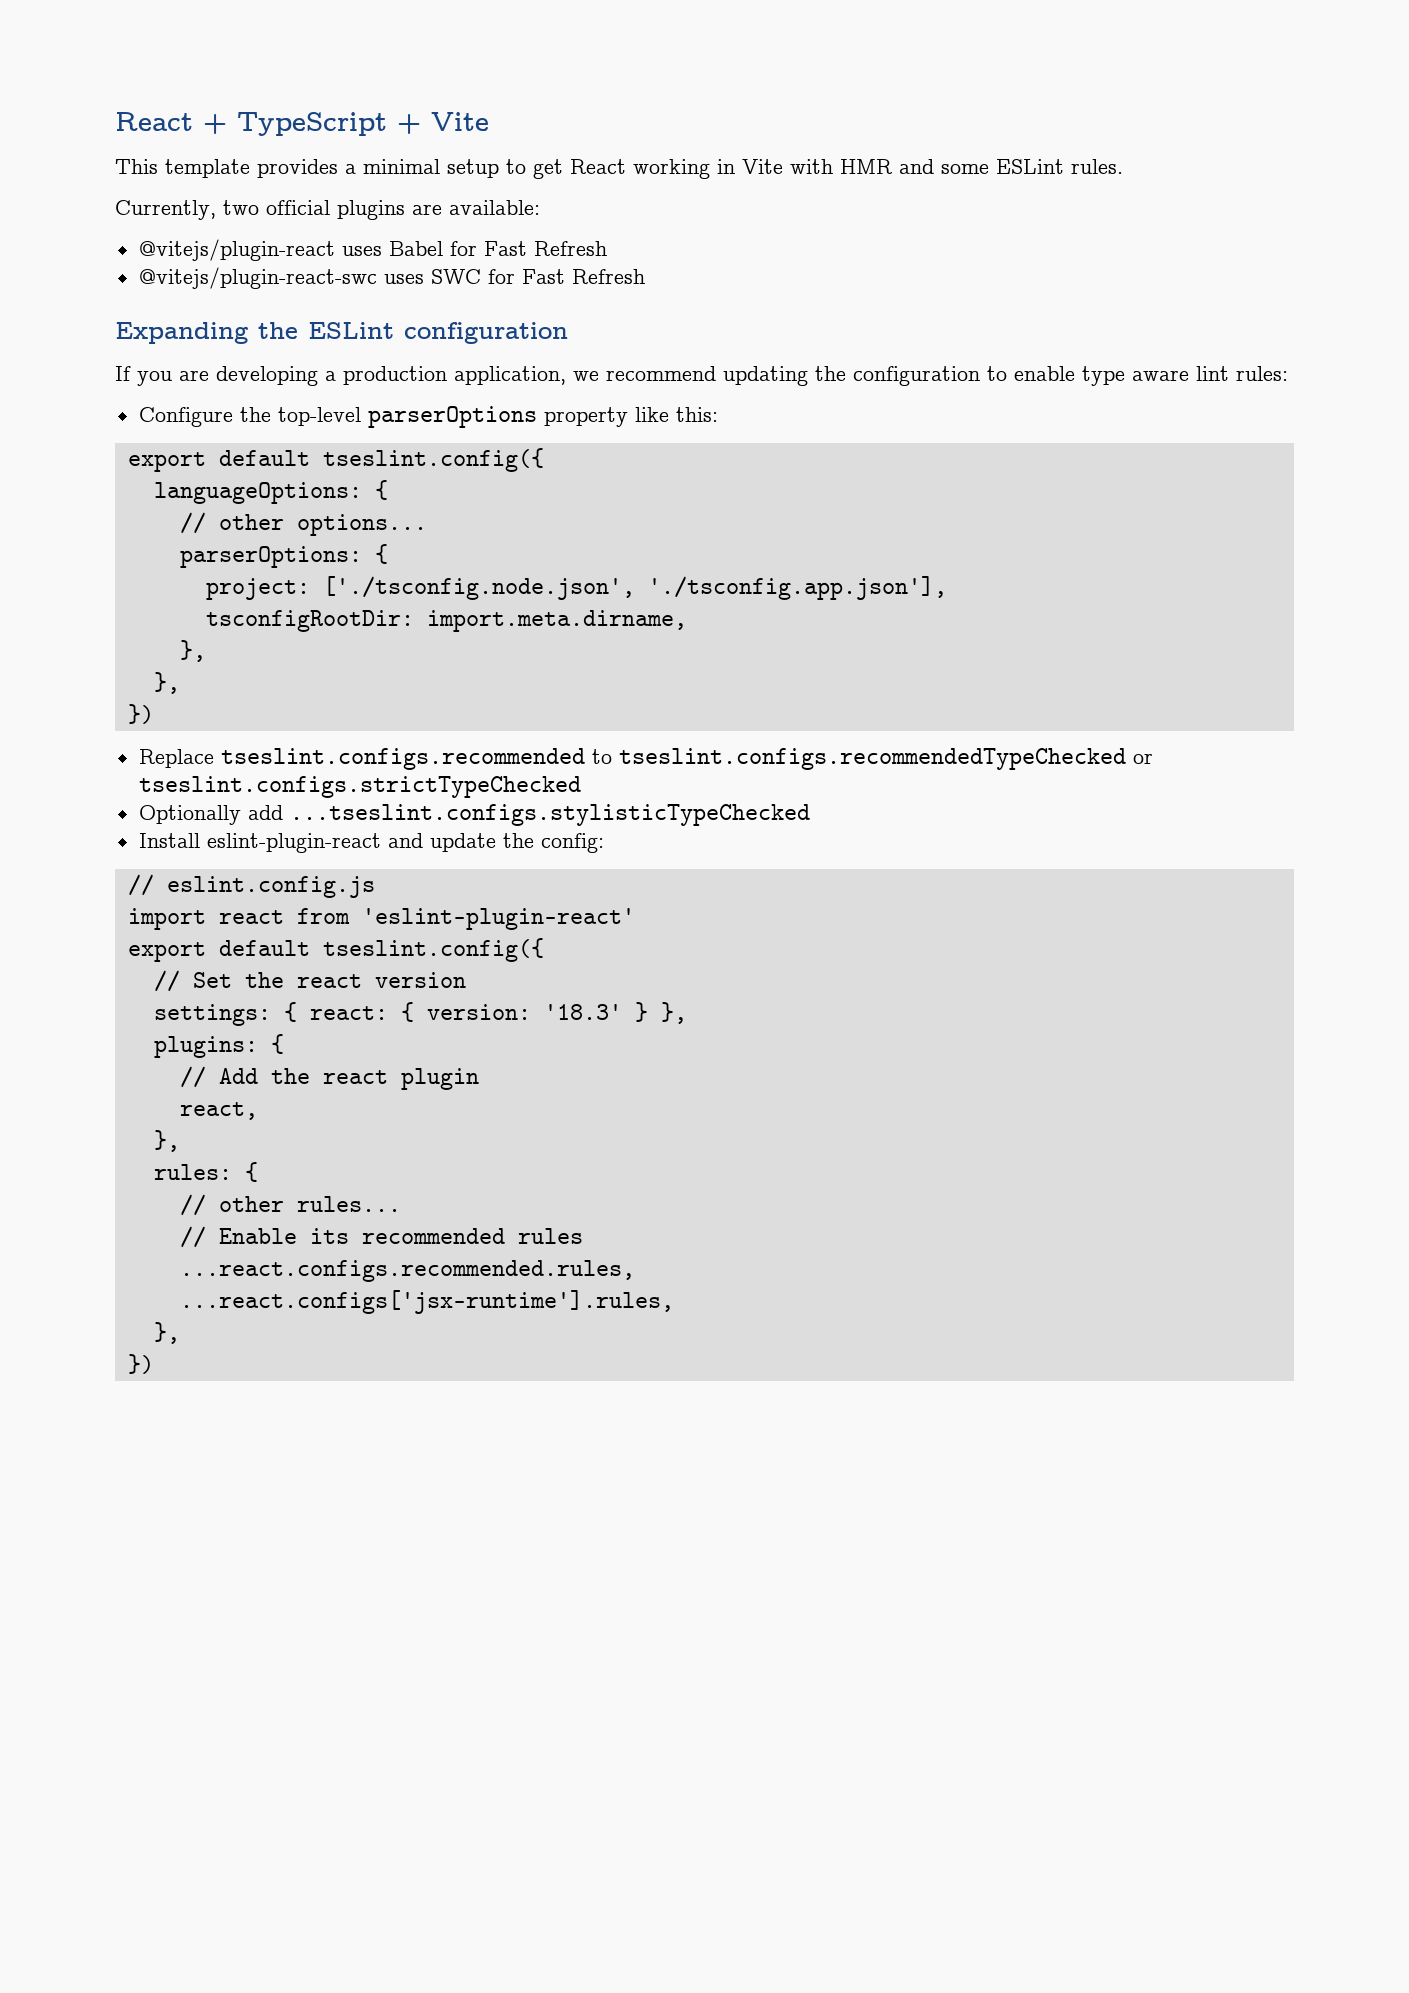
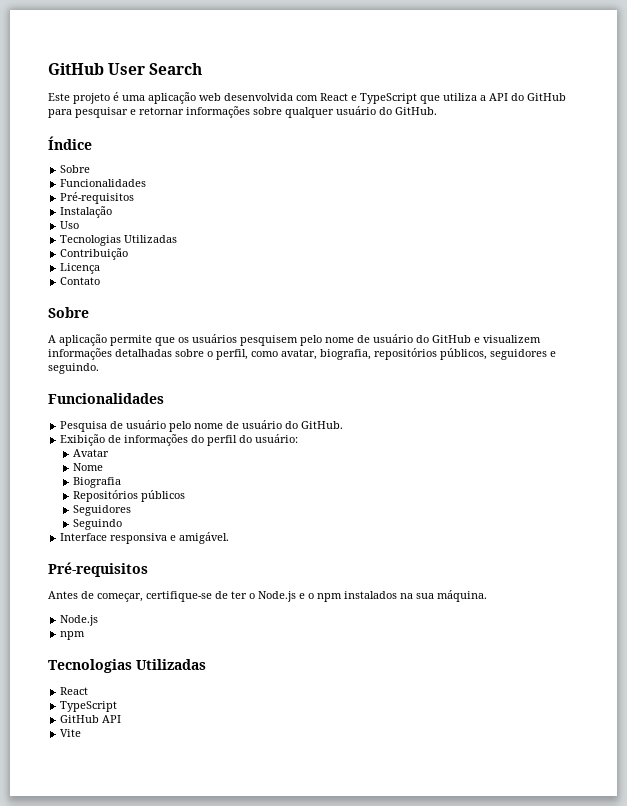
- React + TypeScript + Vite
- This template provides a minimal setup to get React working in Vite with HMR and some ESLint rules.
- Currently, two official plugins are available:
- @vitejs/plugin-react uses Babel for Fast Refresh
- @vitejs/plugin-react-swc uses SWC for Fast Refresh
- Expanding the ESLint configuration
- If you are developing a production application, we recommend updating the configuration to enable type aware lint rules:
- Configure the top-level parserOptions property like this:
- export default tseslint.config({
- languageOptions: {
- // other options...
- parserOptions: {
- project: ['./tsconfig.node.json', './tsconfig.app.json'],
- tsconfigRootDir: import.meta.dirname,
- },
- },
- })
- Replace tseslint.configs.recommended to tseslint.configs.recommendedTypeChecked or tseslint.configs.strictTypeChecked
- Optionally add ...tseslint.configs.stylisticTypeChecked
- Install eslint-plugin-react and update the config:
- // eslint.config.js
- import react from 'eslint-plugin-react'
- export default tseslint.config({
- // Set the react version
- settings: { react: { version: '18.3' } },
- plugins: {
- // Add the react plugin
- react,
- },
- rules: {
- // other rules...
- // Enable its recommended rules
- ...react.configs.recommended.rules,
- ...react.configs['jsx-runtime'].rules,
- },
- })
+ GitHub User Search
+ Este projeto é uma aplicação web desenvolvida com React e TypeScript que utiliza a API do GitHub para pesquisar e retornar informações sobre qualquer usuário do GitHub.
+ Índice
+ Sobre
+ Funcionalidades
+ Pré-requisitos
+ Instalação
+ Uso
+ Tecnologias Utilizadas
+ Contribuição
+ Licença
+ Contato
+ Sobre
+ A aplicação permite que os usuários pesquisem pelo nome de usuário do GitHub e visualizem informações detalhadas sobre o perfil, como avatar, biografia, repositórios públicos, seguidores e seguindo.
+ Funcionalidades
+ Pesquisa de usuário pelo nome de usuário do GitHub.
+ Exibição de informações do perfil do usuário:
+ Avatar
+ Nome
+ Biografia
+ Repositórios públicos
+ Seguidores
+ Seguindo
+ Interface responsiva e amigável.
+ Pré-requisitos
+ Antes de começar, certifique-se de ter o Node.js e o npm instalados na sua máquina.
+ Node.js
+ npm
+ Tecnologias Utilizadas
+ React
+ TypeScript
+ GitHub API
+ Vite

